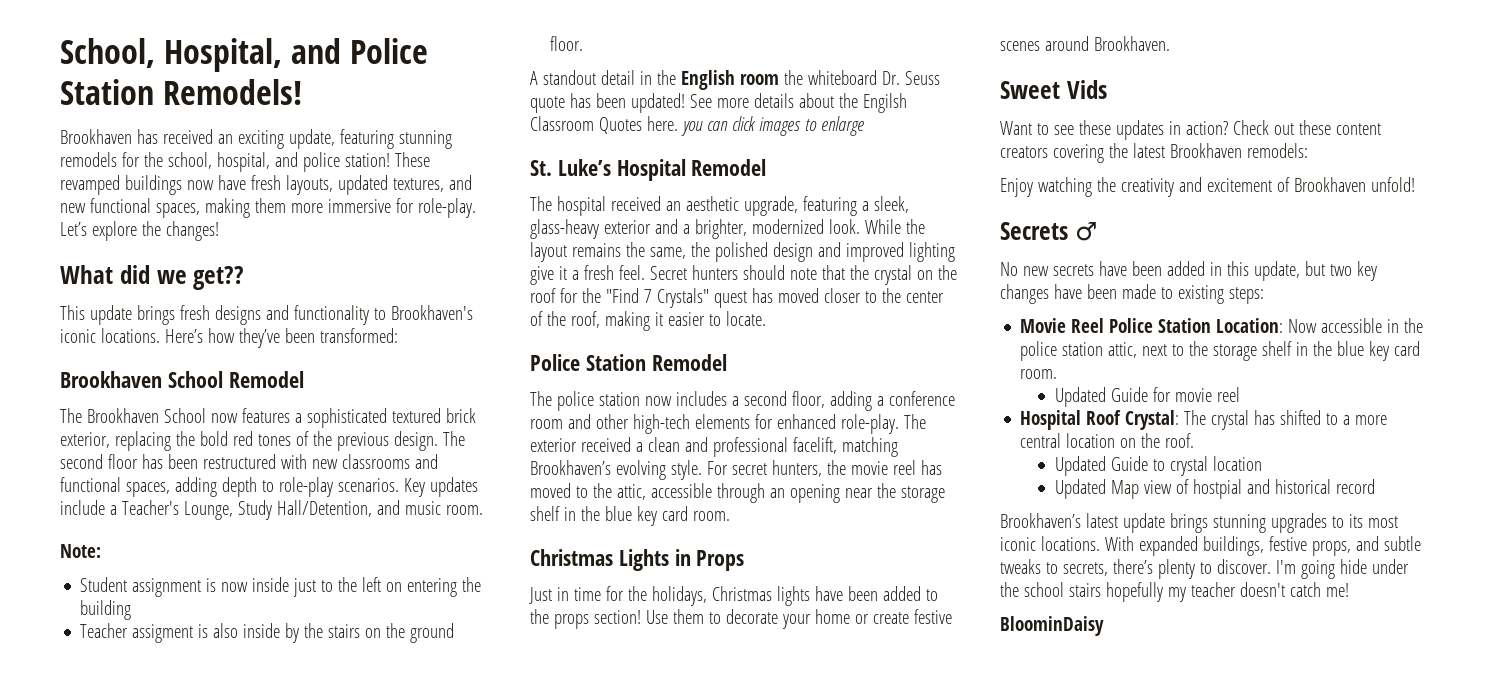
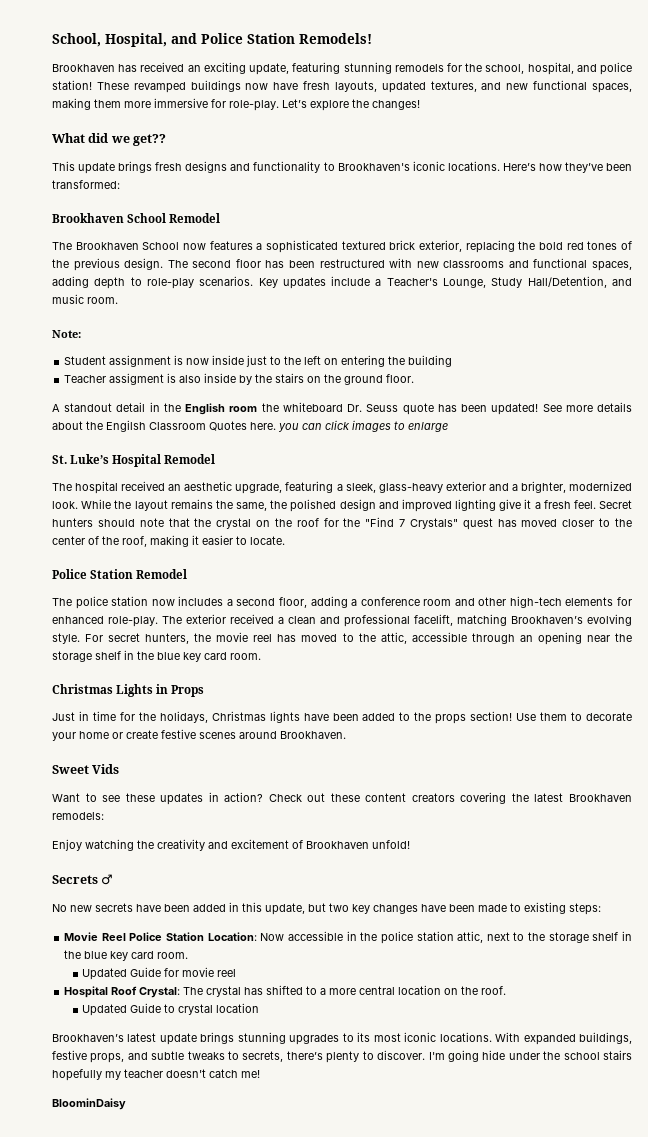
- Updated Map view of hostpial and historical record

